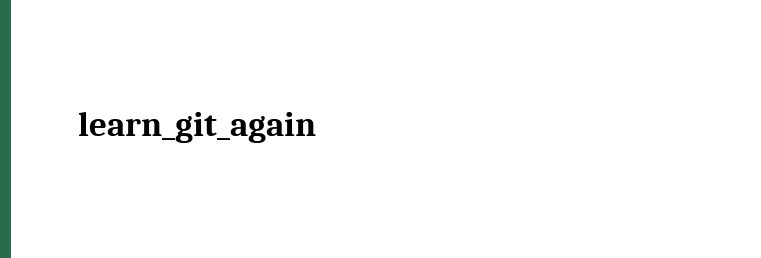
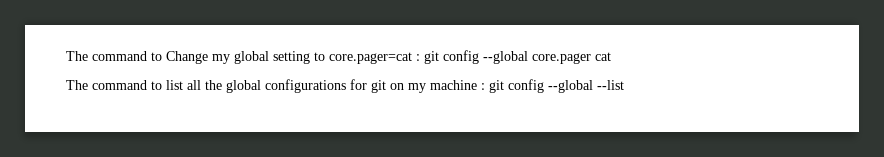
- learn_git_again
+ The command to Change my global setting to core.pager=cat : git config --global core.pager cat
+ The command to list all the global configurations for git on my machine : git config --global --list

